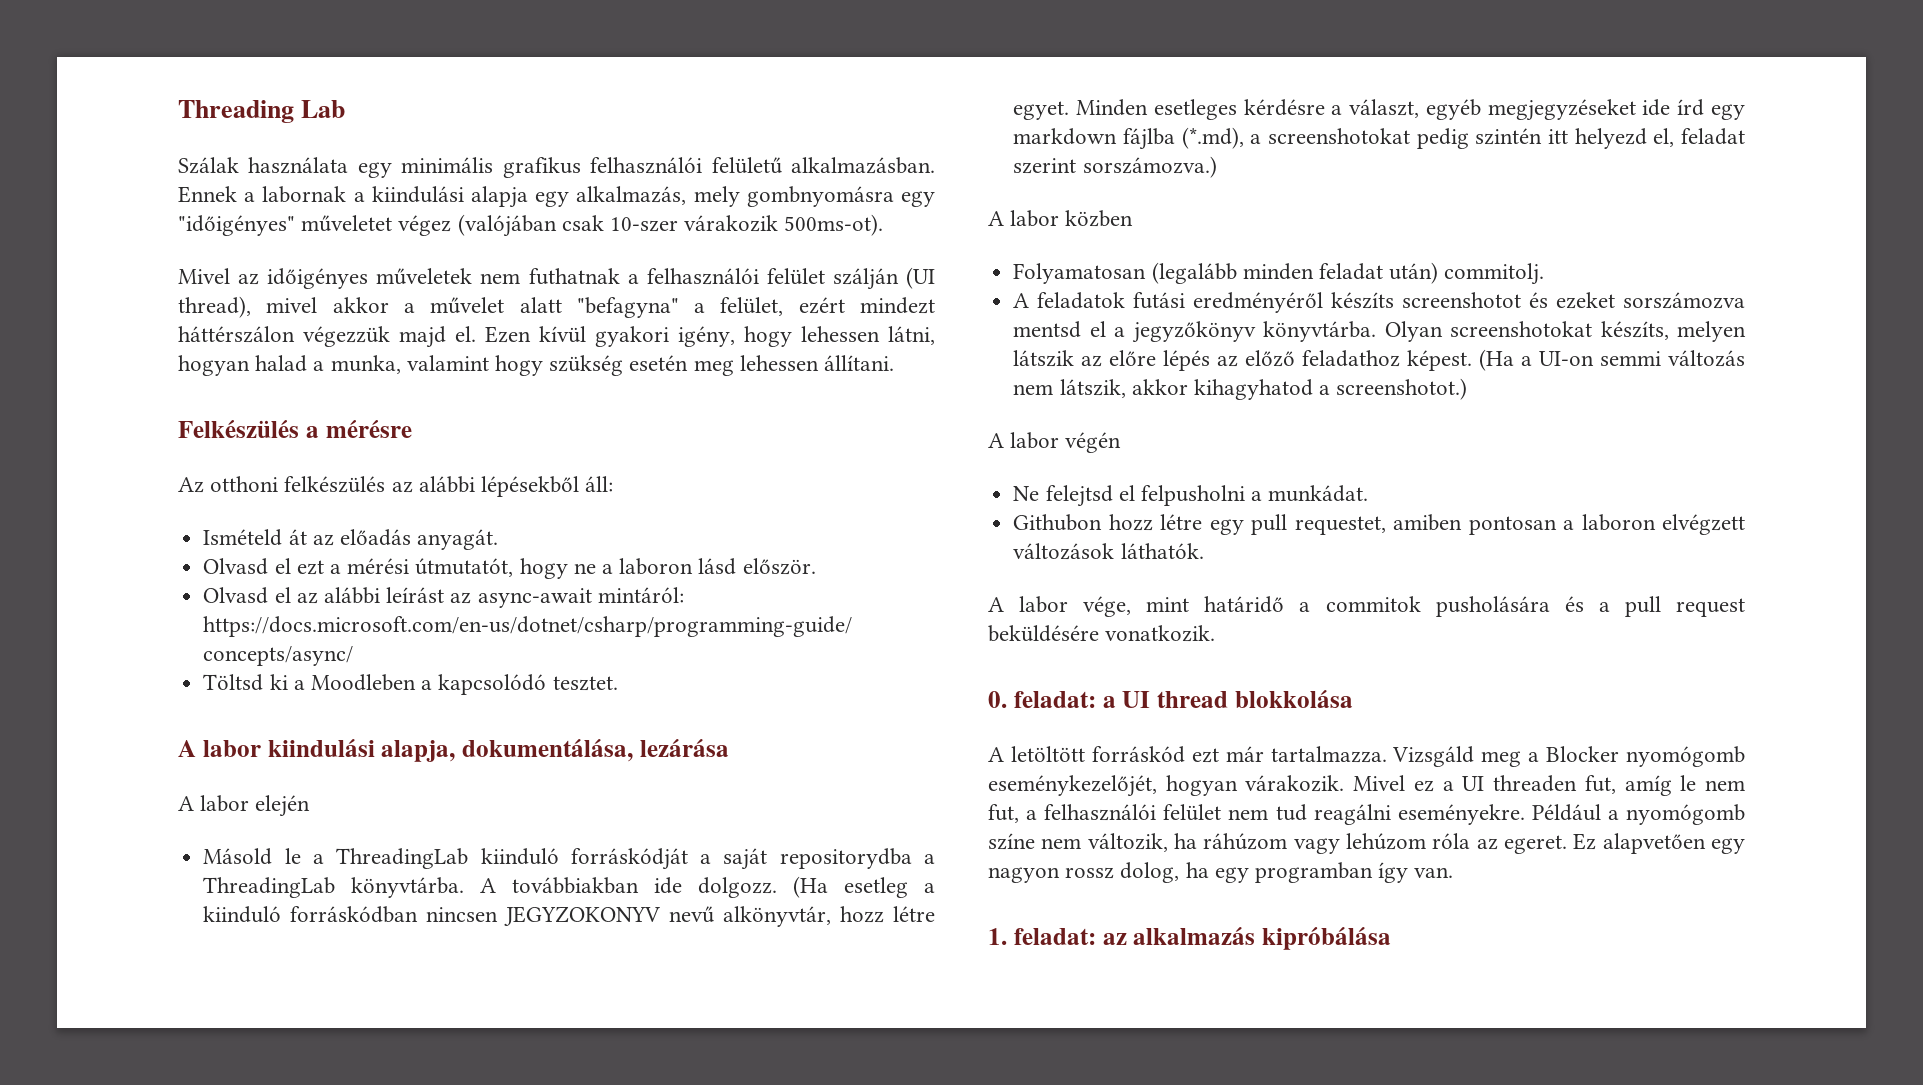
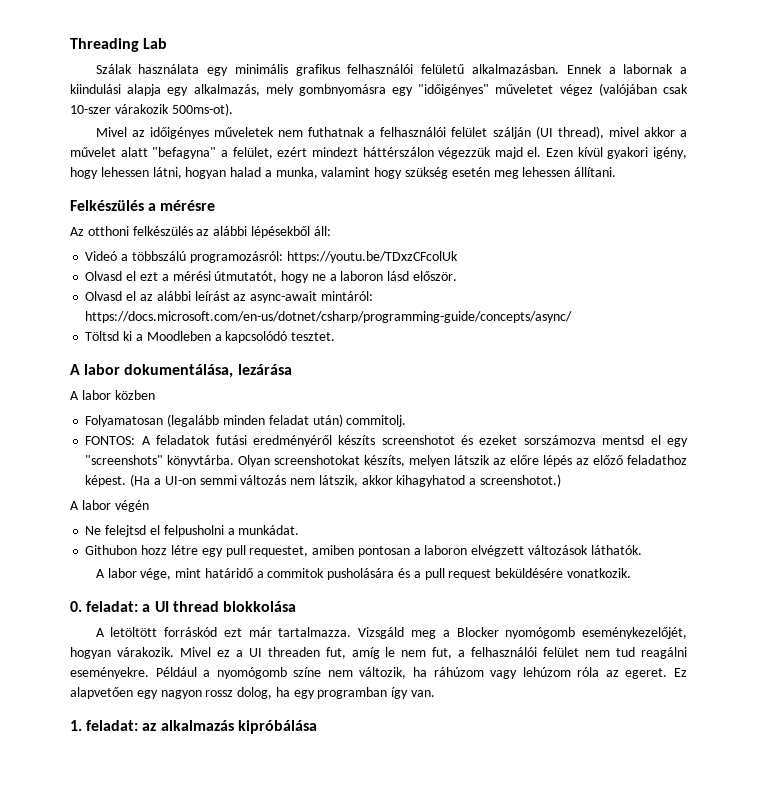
- Ismételd át az előadás anyagát.
+ Videó a többszálú programozásról: https://youtu.be/TDxzCFcolUk
- A labor kiindulási alapja, dokumentálása, lezárása
+ A labor dokumentálása, lezárása
- A labor elején
- Másold le a ThreadingLab kiinduló forráskódját a saját repositorydba a ThreadingLab könyvtárba. A továbbiakban ide dolgozz. (Ha esetleg a kiinduló forráskódban nincsen JEGYZOKONYV nevű alkönyvtár, hozz létre egyet. Minden esetleges kérdésre a választ, egyéb megjegyzéseket ide írd egy markdown fájlba (*.md), a screenshotokat pedig szintén itt helyezd el, feladat szerint sorszámozva.)
- A feladatok futási eredményéről készíts screenshotot és ezeket sorszámozva mentsd el a jegyzőkönyv könyvtárba.
+ FONTOS: A feladatok futási eredményéről készíts screenshotot és ezeket sorszámozva mentsd el egy "screenshots" könyvtárba.

